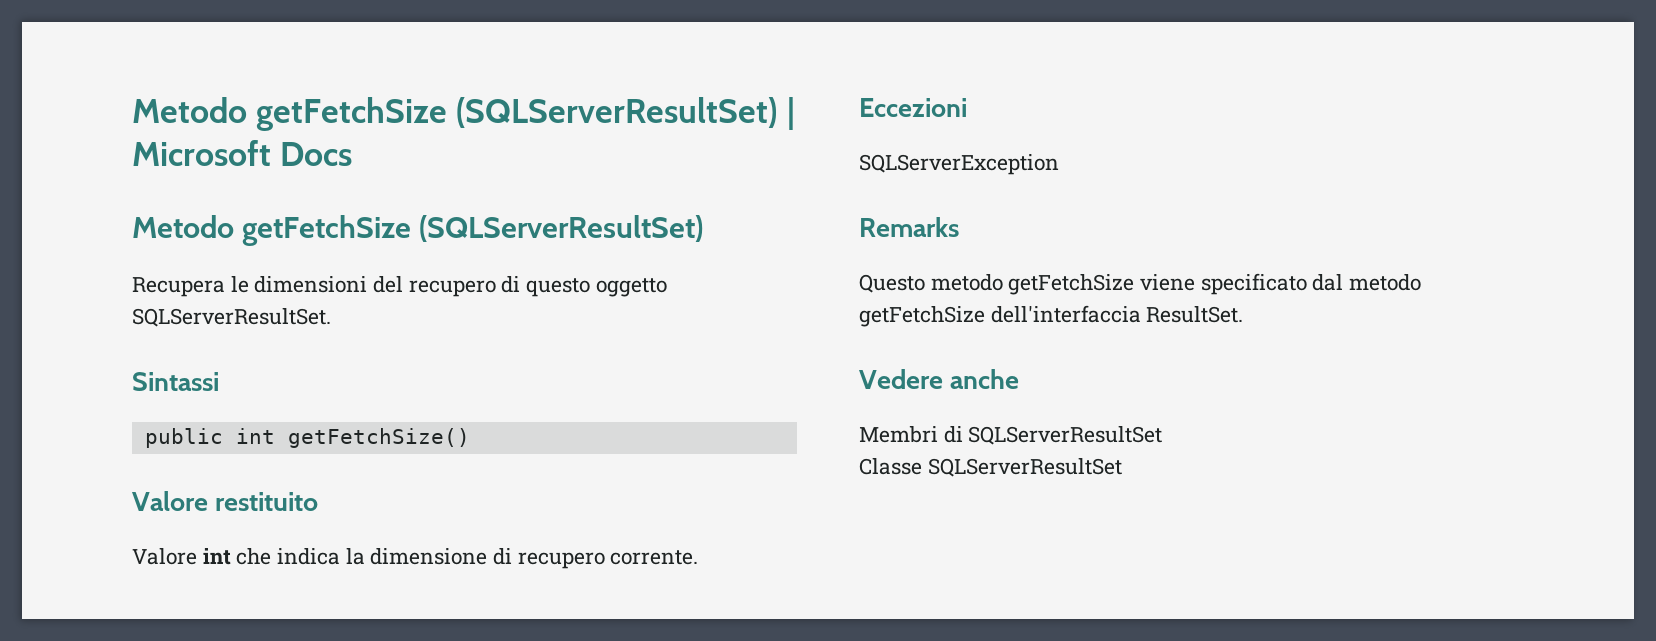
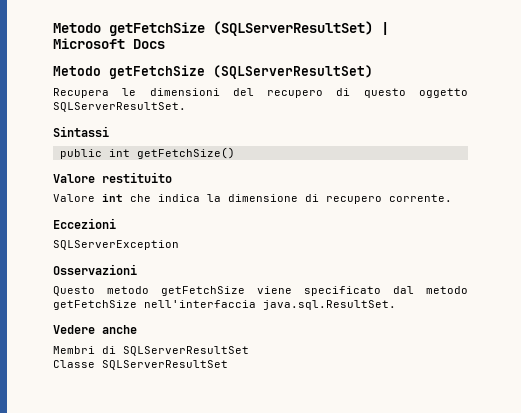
- Remarks
+ Osservazioni
- Questo metodo getFetchSize viene specificato dal metodo getFetchSize dell'interfaccia ResultSet.
+ Questo metodo getFetchSize viene specificato dal metodo getFetchSize nell'interfaccia java.sql.ResultSet.

